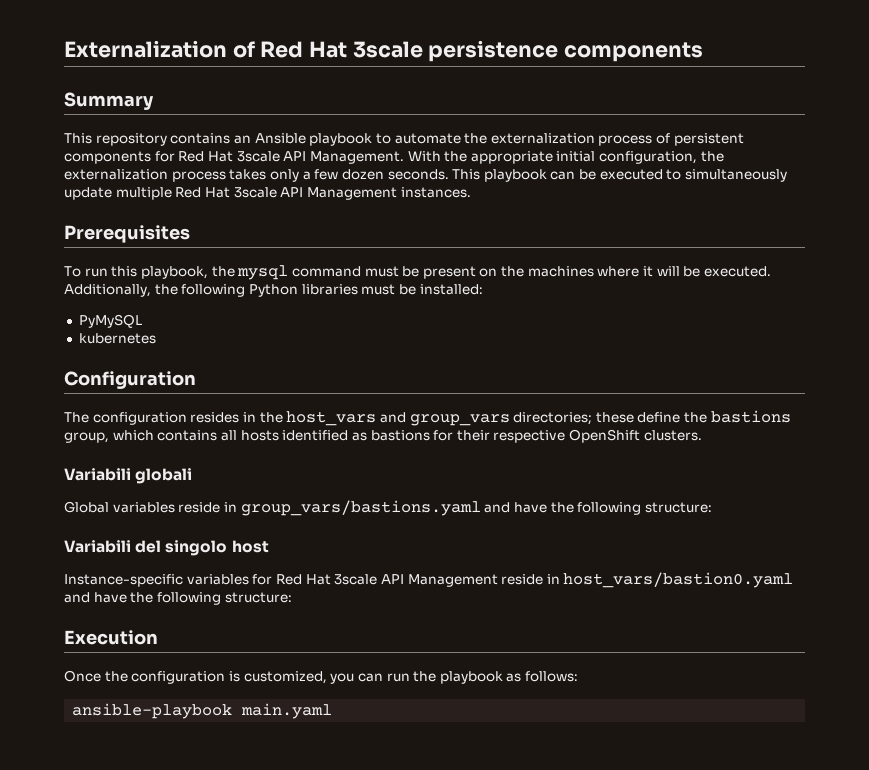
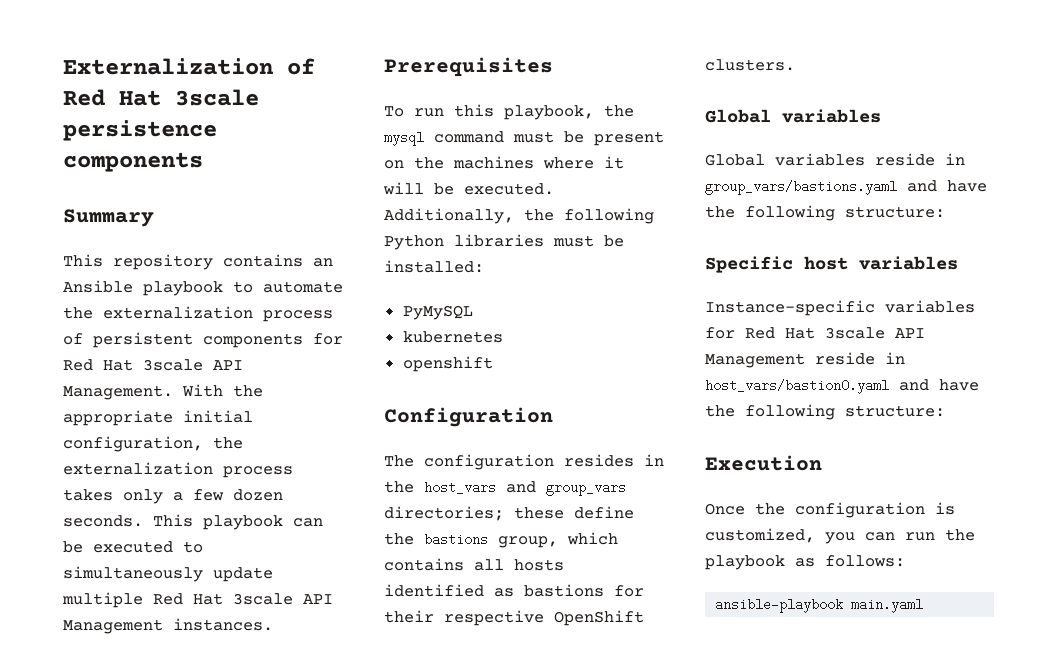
+ openshift
  The configuration resides in the host_vars and group_vars directories; these define the bastions group, which contains all hosts identified as bastions for their respective OpenShift clusters.
- Variabili globali
+ Global variables
- Variabili del singolo host
+ Specific host variables

